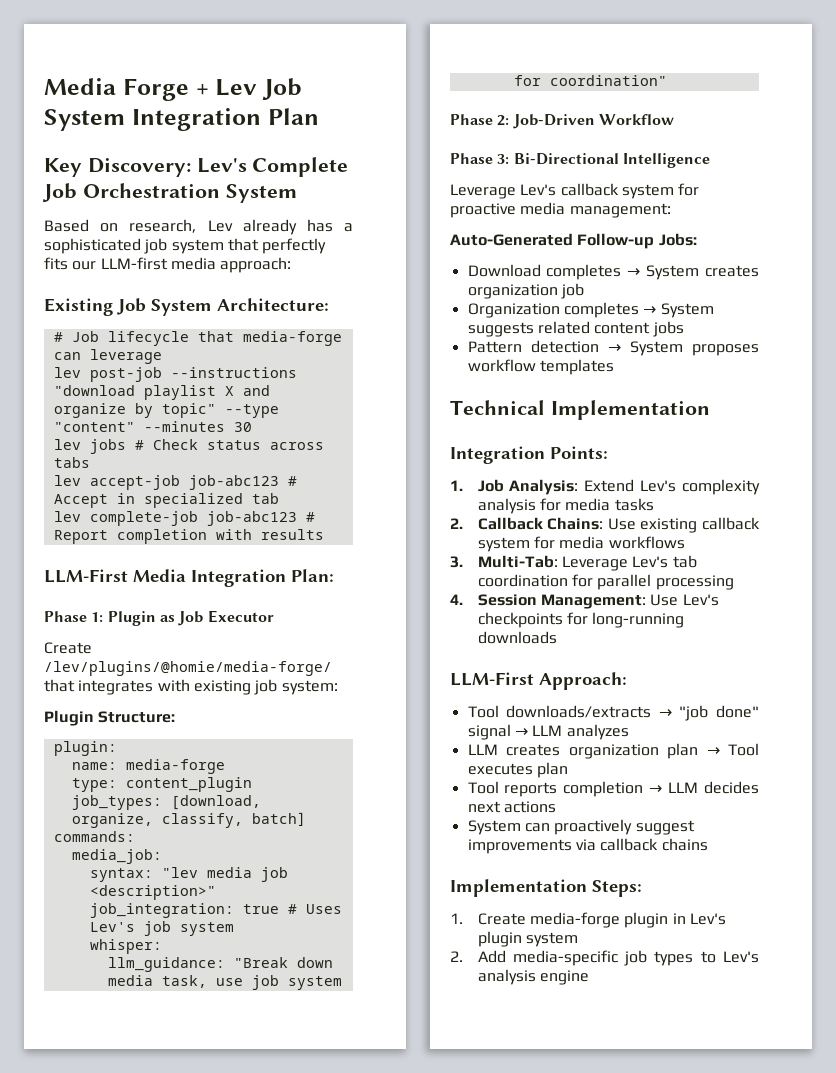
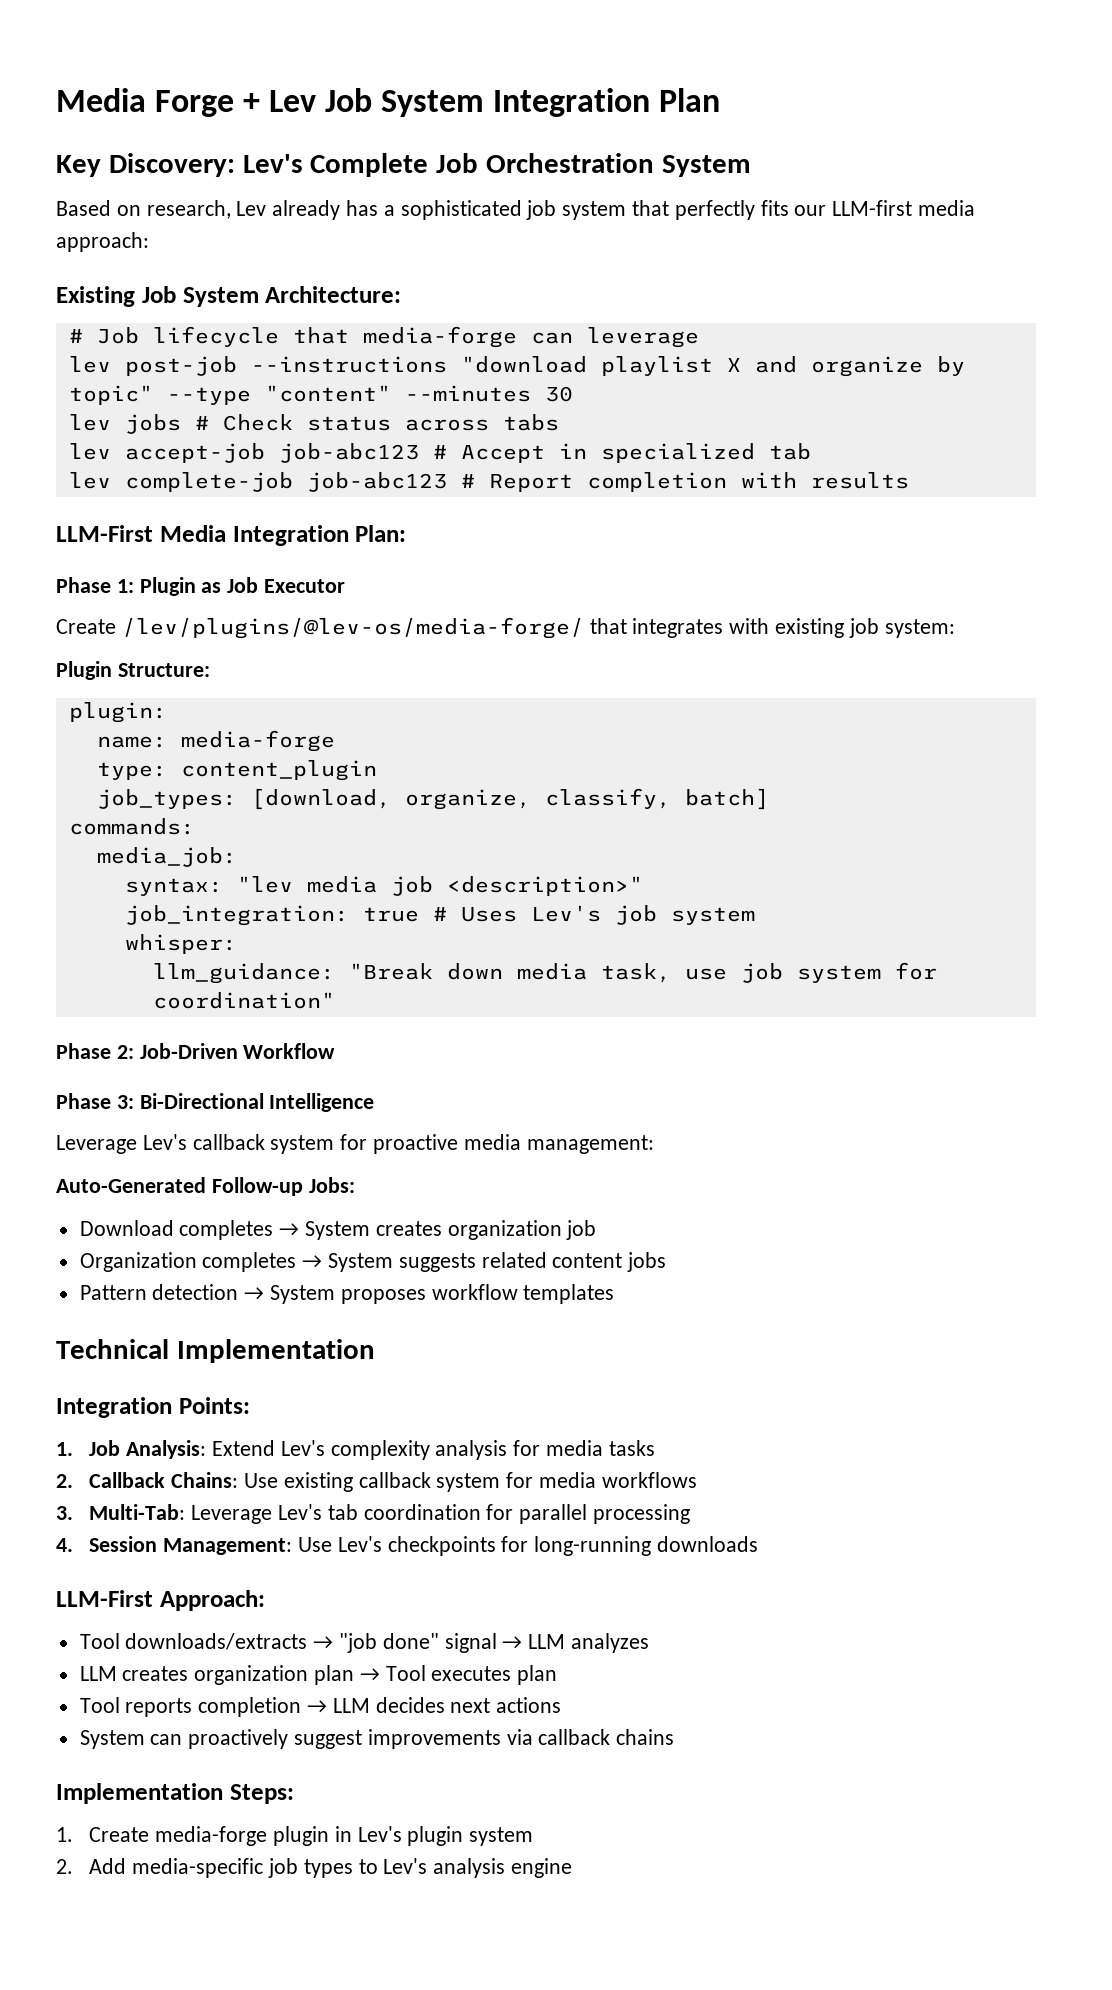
- Create /lev/plugins/@homie/media-forge/ that integrates with existing job system:
+ Create /lev/plugins/@lev-os/media-forge/ that integrates with existing job system:

